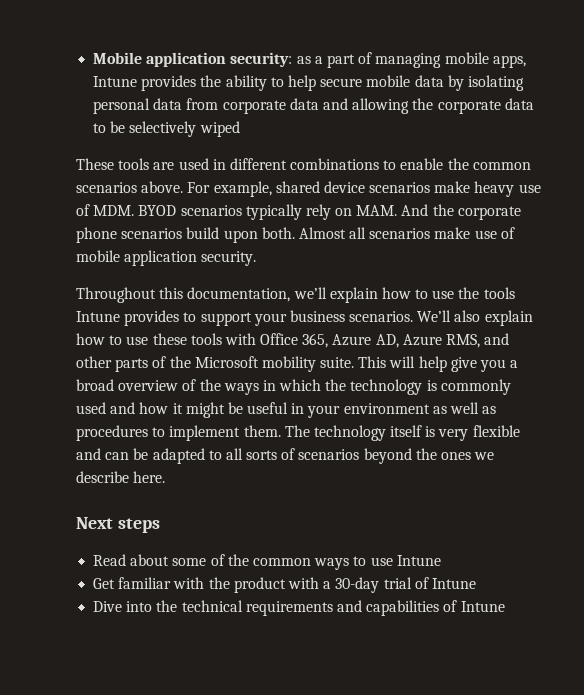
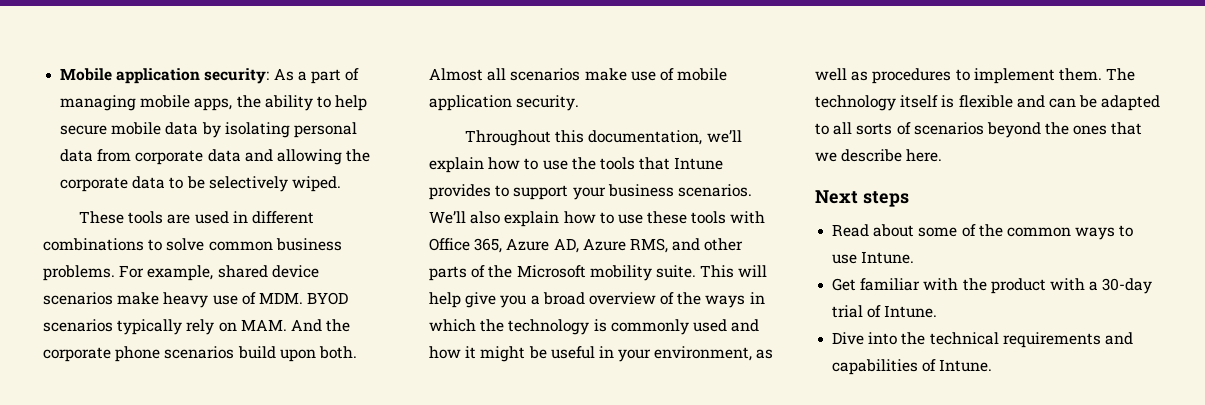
- Mobile application security: as a part of managing mobile apps, Intune provides the ability to help secure mobile data by isolating personal data from corporate data and allowing the corporate data to be selectively wiped
+ Mobile application security: As a part of managing mobile apps, the ability to help secure mobile data by isolating personal data from corporate data and allowing the corporate data to be selectively wiped.
- These tools are used in different combinations to enable the common scenarios above.
+ These tools are used in different combinations to solve common business problems.
- Throughout this documentation, we’ll explain how to use the tools Intune provides to support your business scenarios.
+ Throughout this documentation, we’ll explain how to use the tools that Intune provides to support your business scenarios.
- This will help give you a broad overview of the ways in which the technology is commonly used and how it might be useful in your environment as well as procedures to implement them.
+ This will help give you a broad overview of the ways in which the technology is commonly used and how it might be useful in your environment, as well as procedures to implement them.
- The technology itself is very flexible and can be adapted to all sorts of scenarios beyond the ones we describe here.
+ The technology itself is flexible and can be adapted to all sorts of scenarios beyond the ones that we describe here.
- Read about some of the common ways to use Intune
+ Read about some of the common ways to use Intune.
- Get familiar with the product with a 30-day trial of Intune
+ Get familiar with the product with a 30-day trial of Intune.
- Dive into the technical requirements and capabilities of Intune
+ Dive into the technical requirements and capabilities of Intune.

